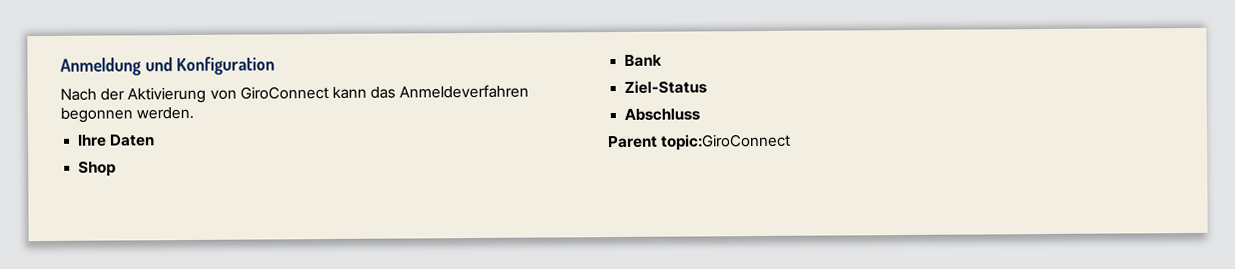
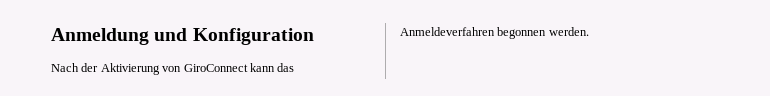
- Ihre Daten
- Shop
- Bank
- Ziel-Status
- Abschluss
- Parent topic:GiroConnect

